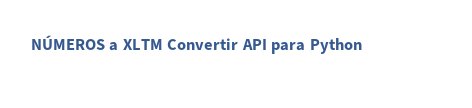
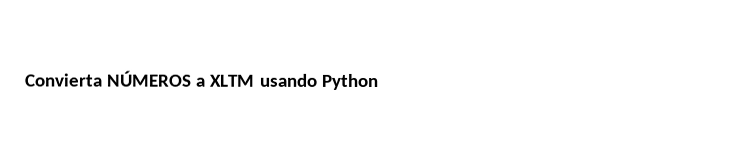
- NÚMEROS a XLTM Convertir API para Python
+ Convierta NÚMEROS a XLTM usando Python

